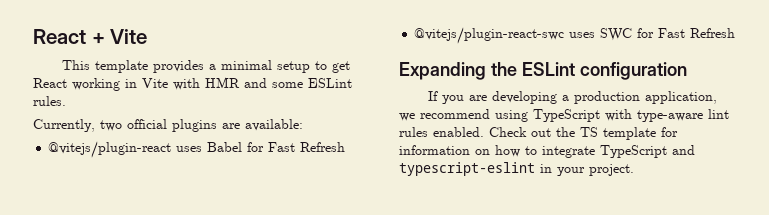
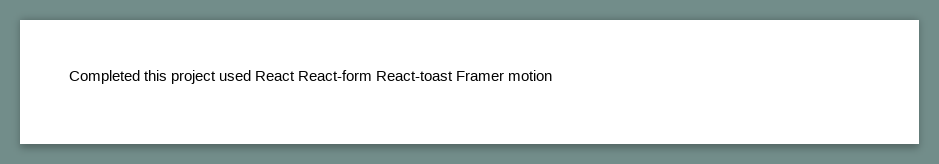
- React + Vite
- This template provides a minimal setup to get React working in Vite with HMR and some ESLint rules.
- Currently, two official plugins are available:
- @vitejs/plugin-react uses Babel for Fast Refresh
- @vitejs/plugin-react-swc uses SWC for Fast Refresh
- Expanding the ESLint configuration
- If you are developing a production application, we recommend using TypeScript with type-aware lint rules enabled. Check out the TS template for information on how to integrate TypeScript and typescript-eslint in your project.
+ Completed this project used React React-form React-toast Framer motion

